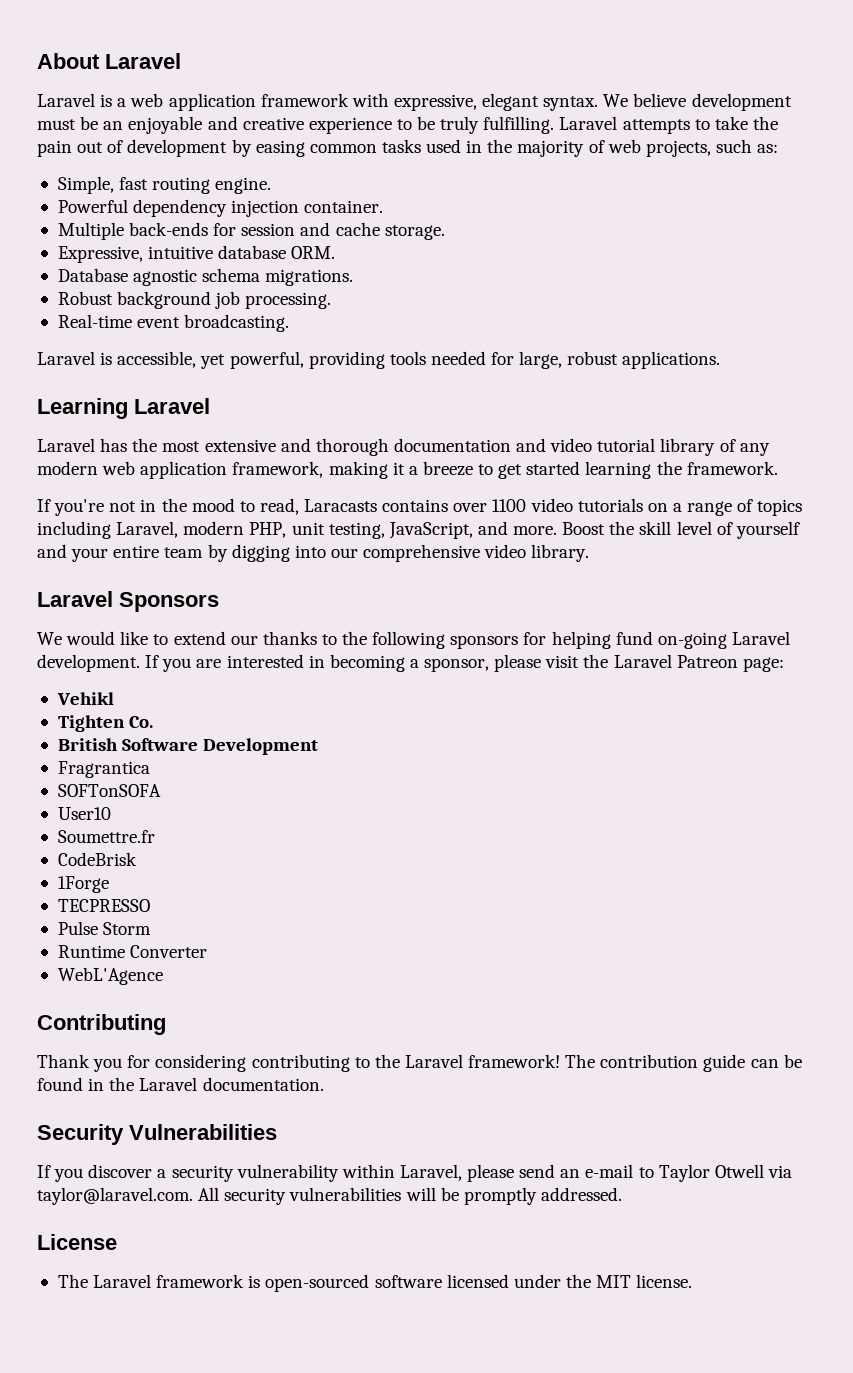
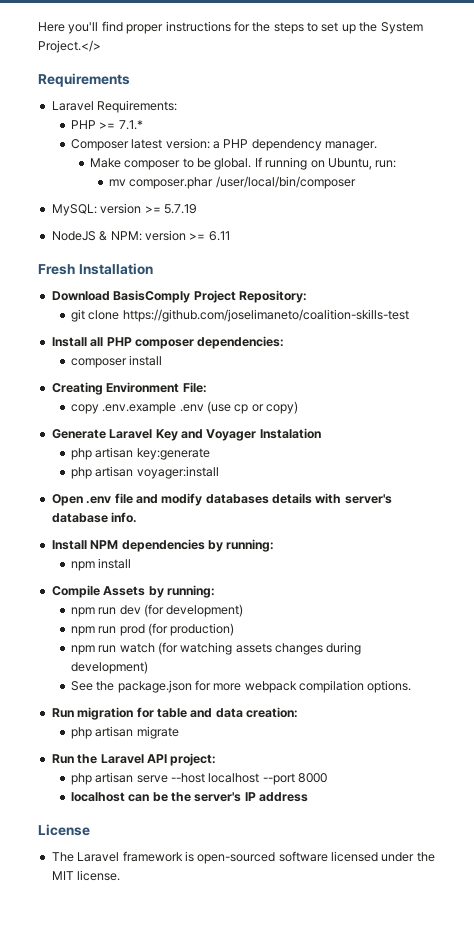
- About Laravel
- Laravel is a web application framework with expressive, elegant syntax. We believe development must be an enjoyable and creative experience to be truly fulfilling. Laravel attempts to take the pain out of development by easing common tasks used in the majority of web projects, such as:
- Simple, fast routing engine.
- Powerful dependency injection container.
- Multiple back-ends for session and cache storage.
- Expressive, intuitive database ORM.
- Database agnostic schema migrations.
- Robust background job processing.
- Real-time event broadcasting.
- Laravel is accessible, yet powerful, providing tools needed for large, robust applications.
- Learning Laravel
- Laravel has the most extensive and thorough documentation and video tutorial library of any modern web application framework, making it a breeze to get started learning the framework.
- If you're not in the mood to read, Laracasts contains over 1100 video tutorials on a range of topics including Laravel, modern PHP, unit testing, JavaScript, and more. Boost the skill level of yourself and your entire team by digging into our comprehensive video library.
- Laravel Sponsors
- We would like to extend our thanks to the following sponsors for helping fund on-going Laravel development. If you are interested in becoming a sponsor, please visit the Laravel Patreon page:
- Vehikl
- Tighten Co.
- British Software Development
- Fragrantica
- SOFTonSOFA
- User10
- Soumettre.fr
- CodeBrisk
- 1Forge
- TECPRESSO
- Pulse Storm
- Runtime Converter
- WebL'Agence
- Contributing
- Thank you for considering contributing to the Laravel framework! The contribution guide can be found in the Laravel documentation.
- Security Vulnerabilities
- If you discover a security vulnerability within Laravel, please send an e-mail to Taylor Otwell via taylor@laravel.com. All security vulnerabilities will be promptly addressed.
+ Here you'll find proper instructions for the steps to set up the System Project.</>
+ Requirements
+ Laravel Requirements:
+ PHP >= 7.1.*
+ Composer latest version: a PHP dependency manager.
+ Make composer to be global. If running on Ubuntu, run:
+ mv composer.phar /user/local/bin/composer
+ MySQL: version >= 5.7.19
+ NodeJS & NPM: version >= 6.11
+ Fresh Installation
+ Download BasisComply Project Repository:
+ git clone https://github.com/joselimaneto/coalition-skills-test
+ Install all PHP composer dependencies:
+ composer install
+ Creating Environment File:
+ copy .env.example .env (use cp or copy)
+ Generate Laravel Key and Voyager Instalation
+ php artisan key:generate
+ php artisan voyager:install
+ Open .env file and modify databases details with server's database info.
+ Install NPM dependencies by running:
+ npm install
+ Compile Assets by running:
+ npm run dev (for development)
+ npm run prod (for production)
+ npm run watch (for watching assets changes during development)
+ See the package.json for more webpack compilation options.
+ Run migration for table and data creation:
+ php artisan migrate
+ Run the Laravel API project:
+ php artisan serve --host localhost --port 8000
+ localhost can be the server's IP address

